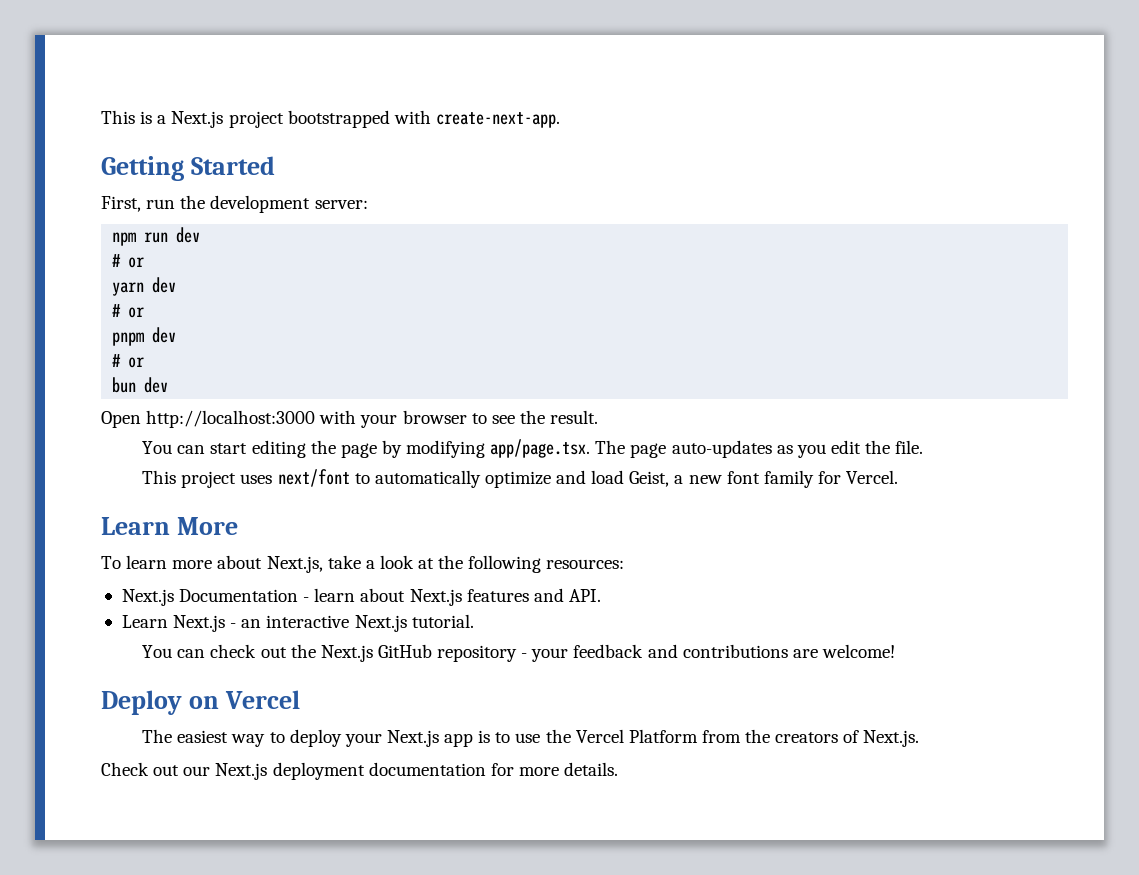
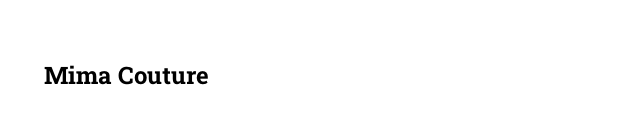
- This is a Next.js project bootstrapped with create-next-app.
- Getting Started
- First, run the development server:
- npm run dev
- # or
- yarn dev
- # or
- pnpm dev
- # or
- bun dev
- Open http://localhost:3000 with your browser to see the result.
- You can start editing the page by modifying app/page.tsx. The page auto-updates as you edit the file.
- This project uses next/font to automatically optimize and load Geist, a new font family for Vercel.
- Learn More
- To learn more about Next.js, take a look at the following resources:
- Next.js Documentation - learn about Next.js features and API.
- Learn Next.js - an interactive Next.js tutorial.
- You can check out the Next.js GitHub repository - your feedback and contributions are welcome!
- Deploy on Vercel
- The easiest way to deploy your Next.js app is to use the Vercel Platform from the creators of Next.js.
- Check out our Next.js deployment documentation for more details.
+ Mima Couture

